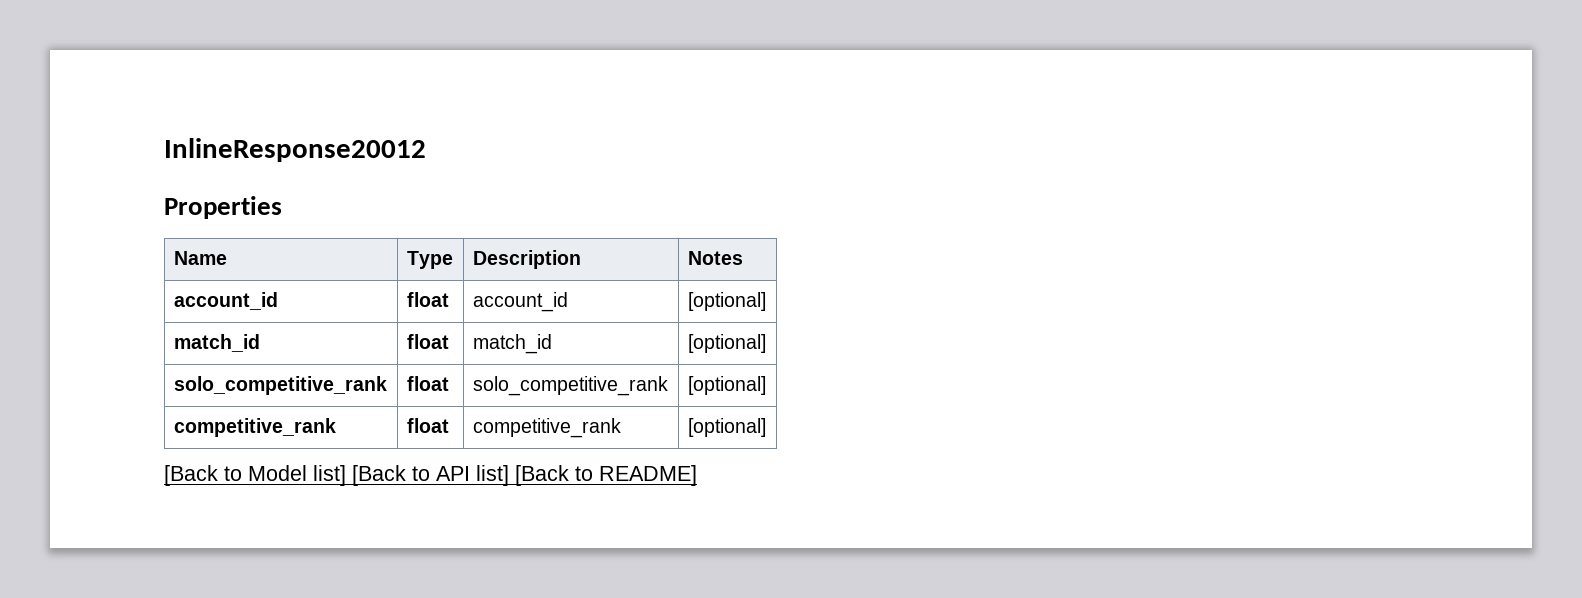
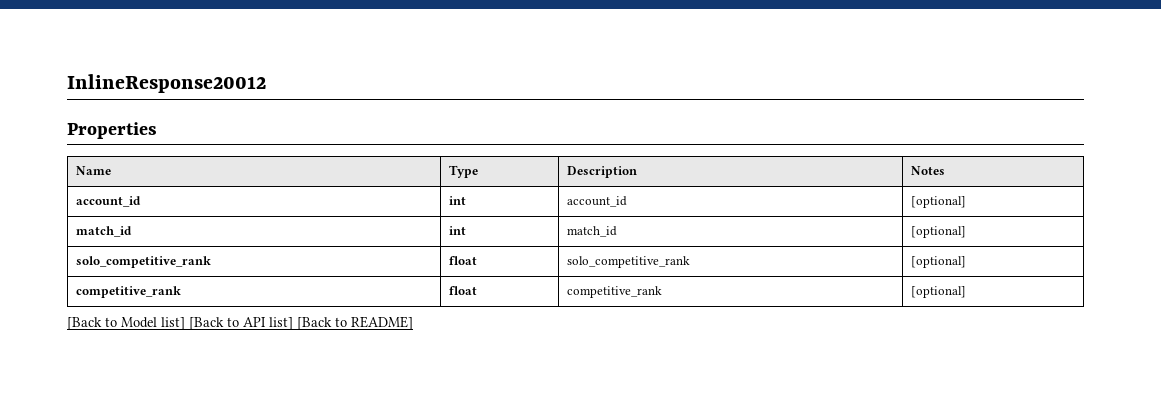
- account_id | float | account_id | [optional]
+ account_id | int | account_id | [optional]
- match_id | float | match_id | [optional]
+ match_id | int | match_id | [optional]

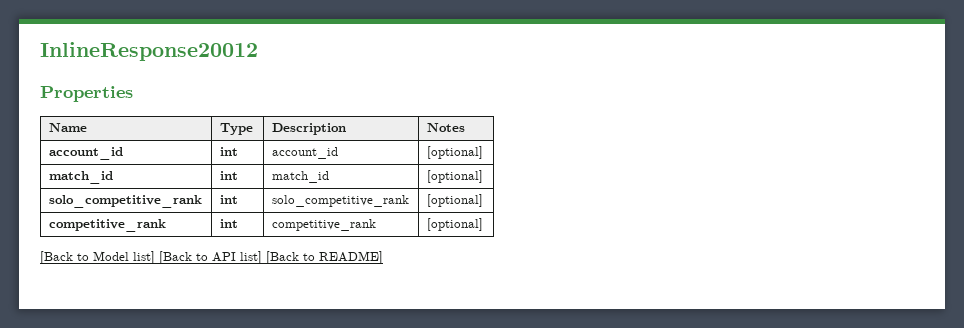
- solo_competitive_rank | float | solo_competitive_rank | [optional]
+ solo_competitive_rank | int | solo_competitive_rank | [optional]
- competitive_rank | float | competitive_rank | [optional]
+ competitive_rank | int | competitive_rank | [optional]

